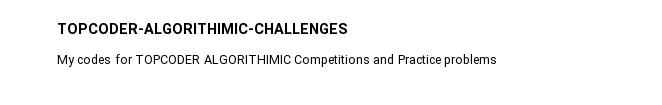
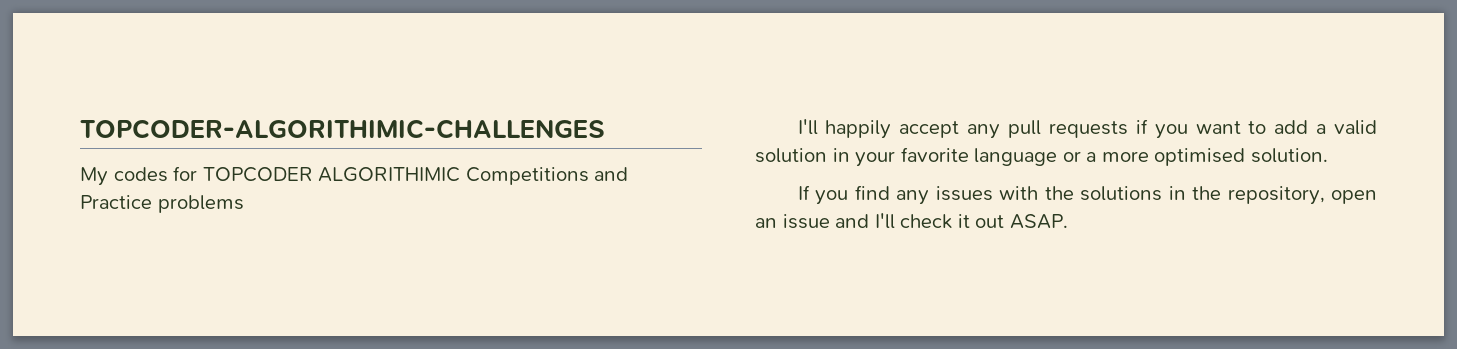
+ I'll happily accept any pull requests if you want to add a valid solution in your favorite language or a more optimised solution.
+ If you find any issues with the solutions in the repository, open an issue and I'll check it out ASAP.

